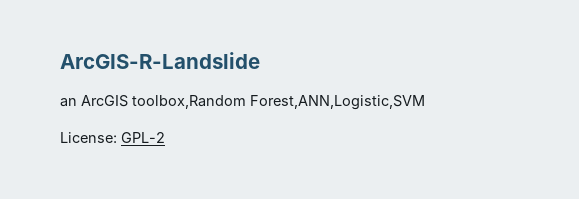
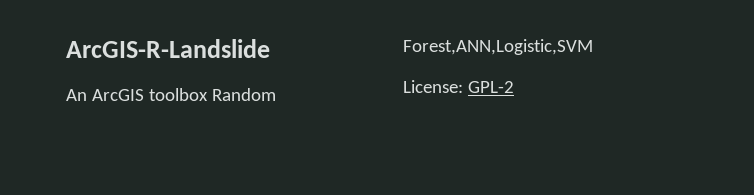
- an ArcGIS toolbox,Random Forest,ANN,Logistic,SVM
+ An ArcGIS toolbox Random Forest,ANN,Logistic,SVM

